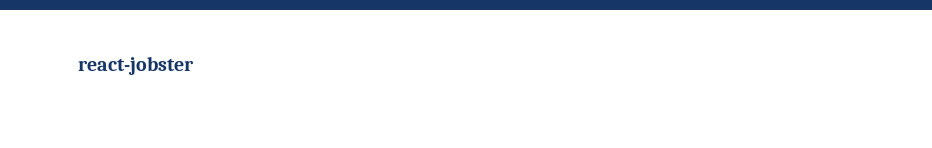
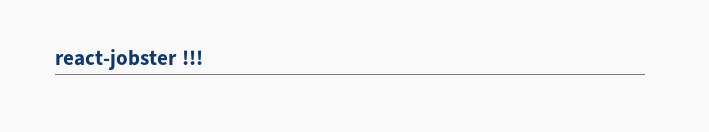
- react-jobster
+ react-jobster !!!

